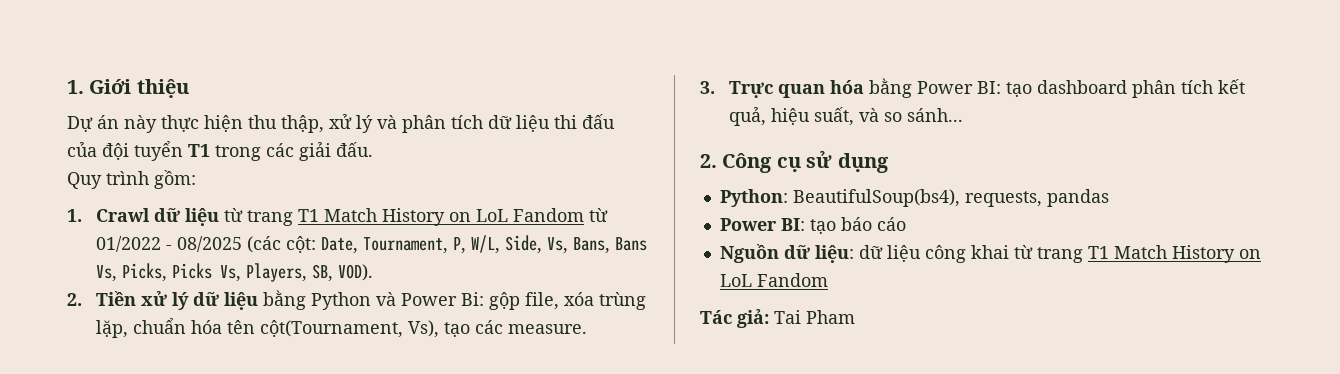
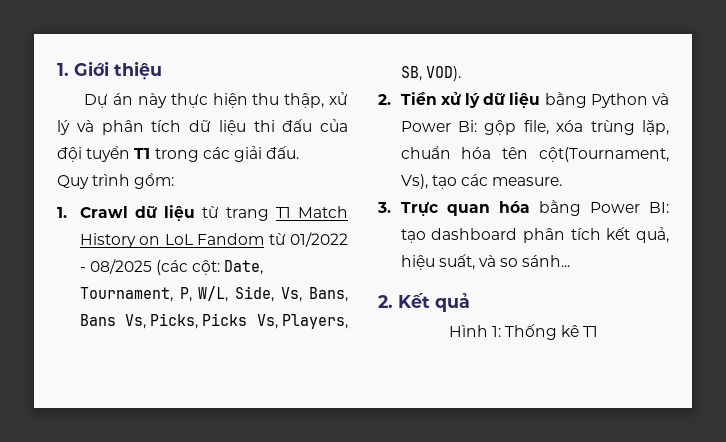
- 2. Công cụ sử dụng
- Python: BeautifulSoup(bs4), requests, pandas
- Power BI: tạo báo cáo
- Nguồn dữ liệu: dữ liệu công khai từ trang T1 Match History on LoL Fandom
- Tác giả: Tai Pham
+ 2. Kết quả
+ Hình 1: Thống kê T1

